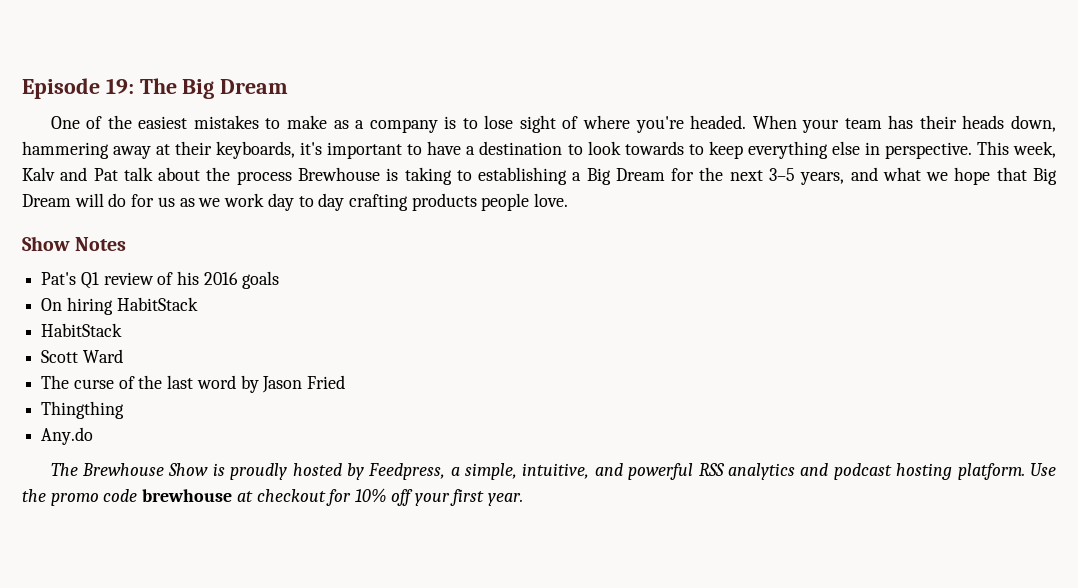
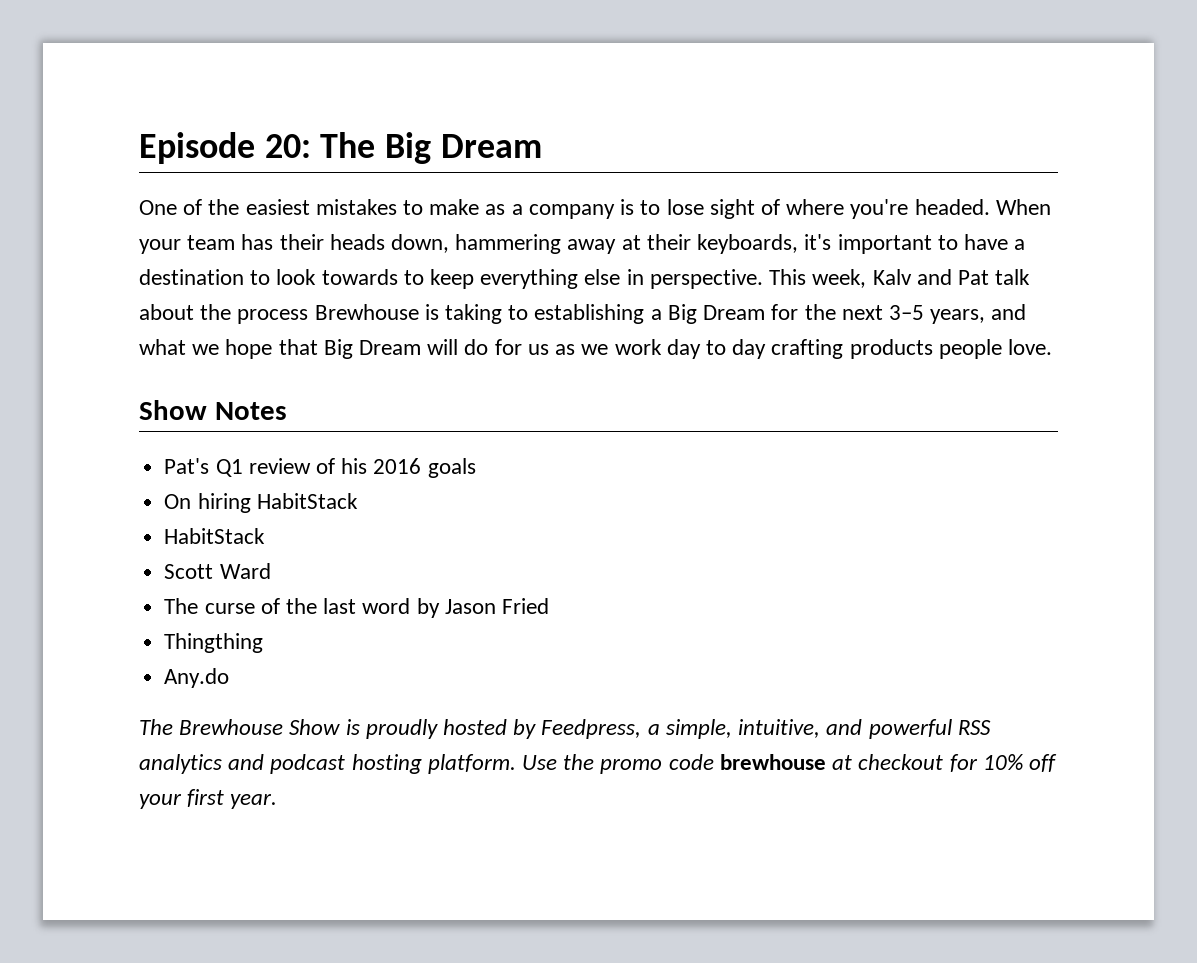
- Episode 19: The Big Dream
+ Episode 20: The Big Dream

